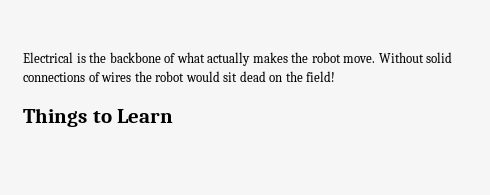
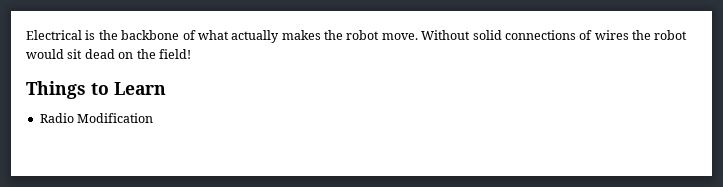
+ Radio Modification

